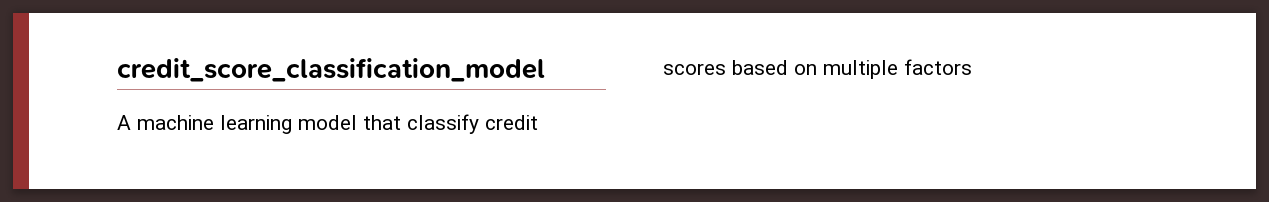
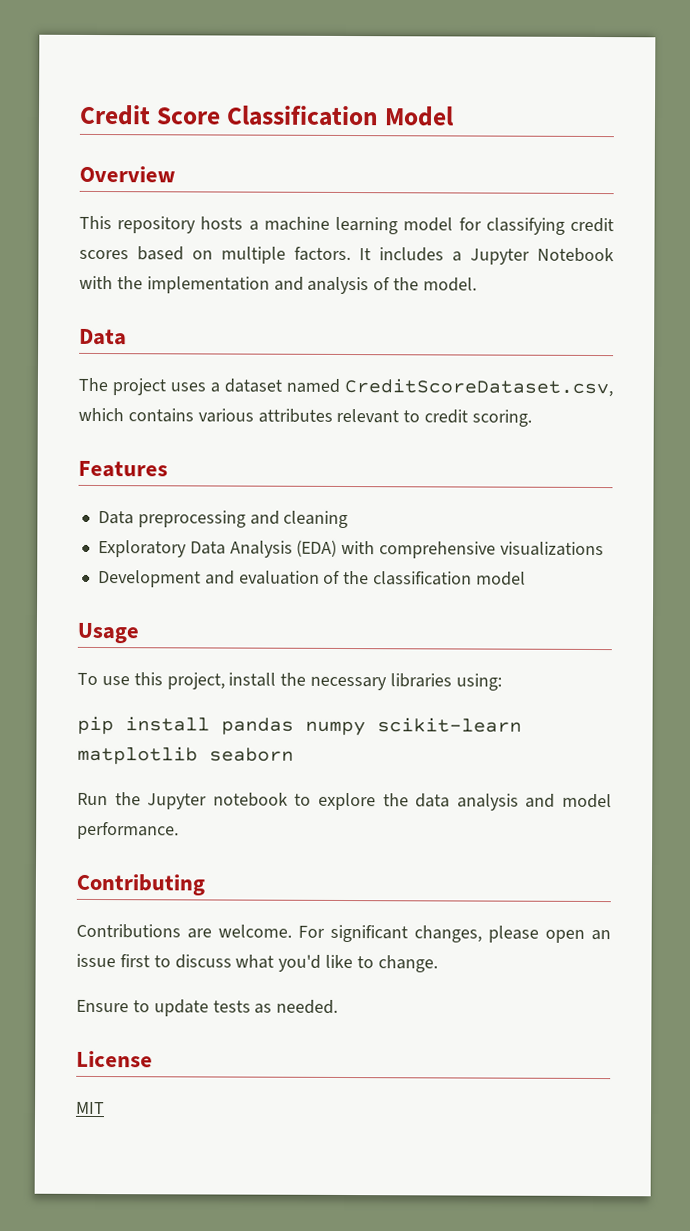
- credit_score_classification_model
- A machine learning model that classify credit scores based on multiple factors
+ Credit Score Classification Model
+ Overview
+ This repository hosts a machine learning model for classifying credit scores based on multiple factors. It includes a Jupyter Notebook with the implementation and analysis of the model.
+ Data
+ The project uses a dataset named CreditScoreDataset.csv, which contains various attributes relevant to credit scoring.
+ Features
+ Data preprocessing and cleaning
+ Exploratory Data Analysis (EDA) with comprehensive visualizations
+ Development and evaluation of the classification model
+ Usage
+ To use this project, install the necessary libraries using:
+ pip install pandas numpy scikit-learn matplotlib seaborn
+ Run the Jupyter notebook to explore the data analysis and model performance.
+ Contributing
+ Contributions are welcome. For significant changes, please open an issue first to discuss what you'd like to change.
+ Ensure to update tests as needed.
+ License
+ MIT

